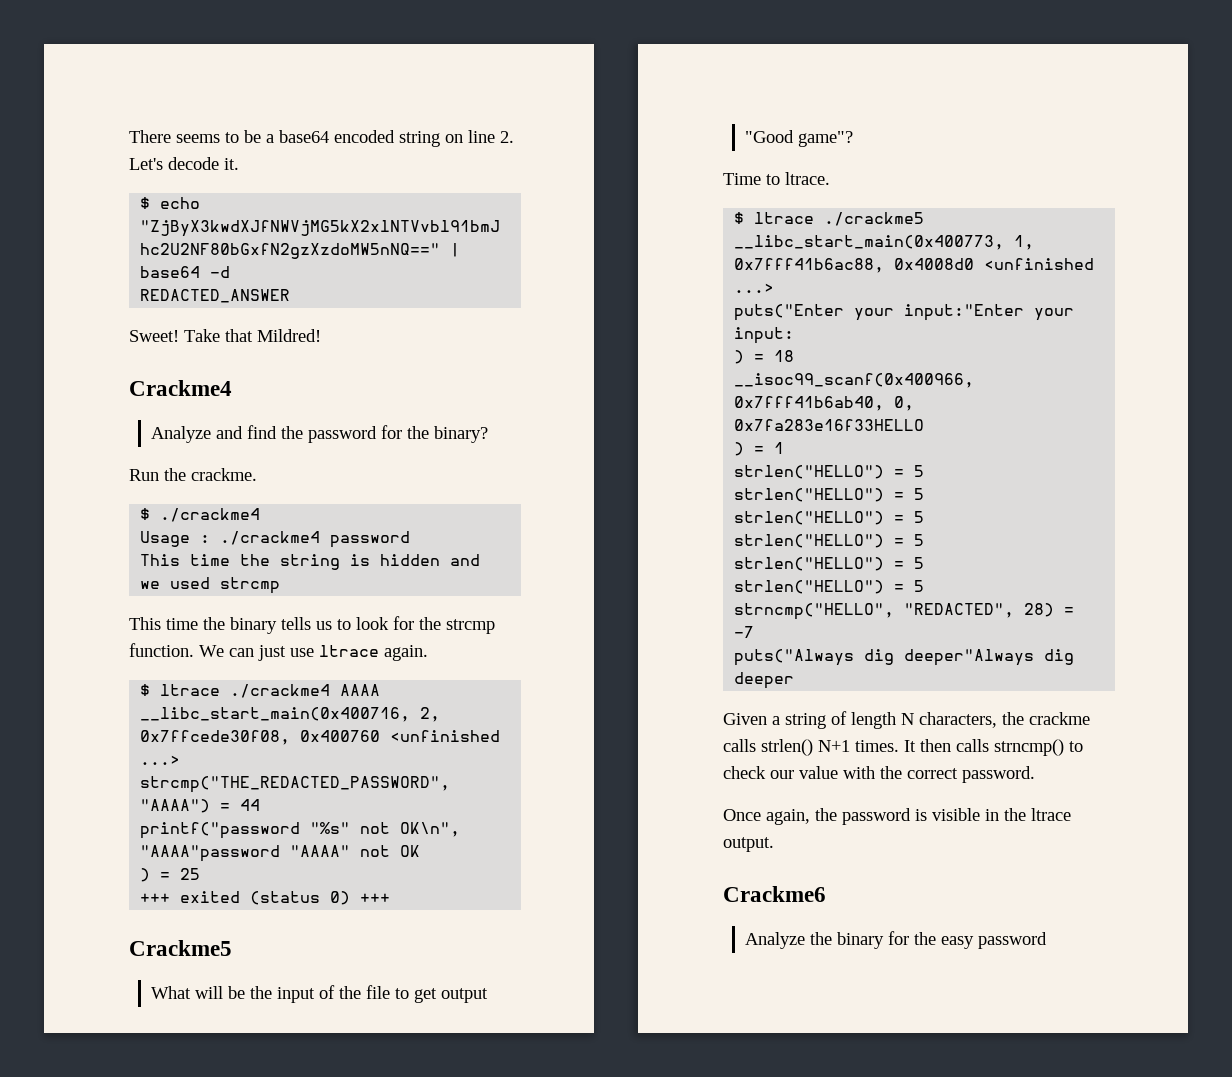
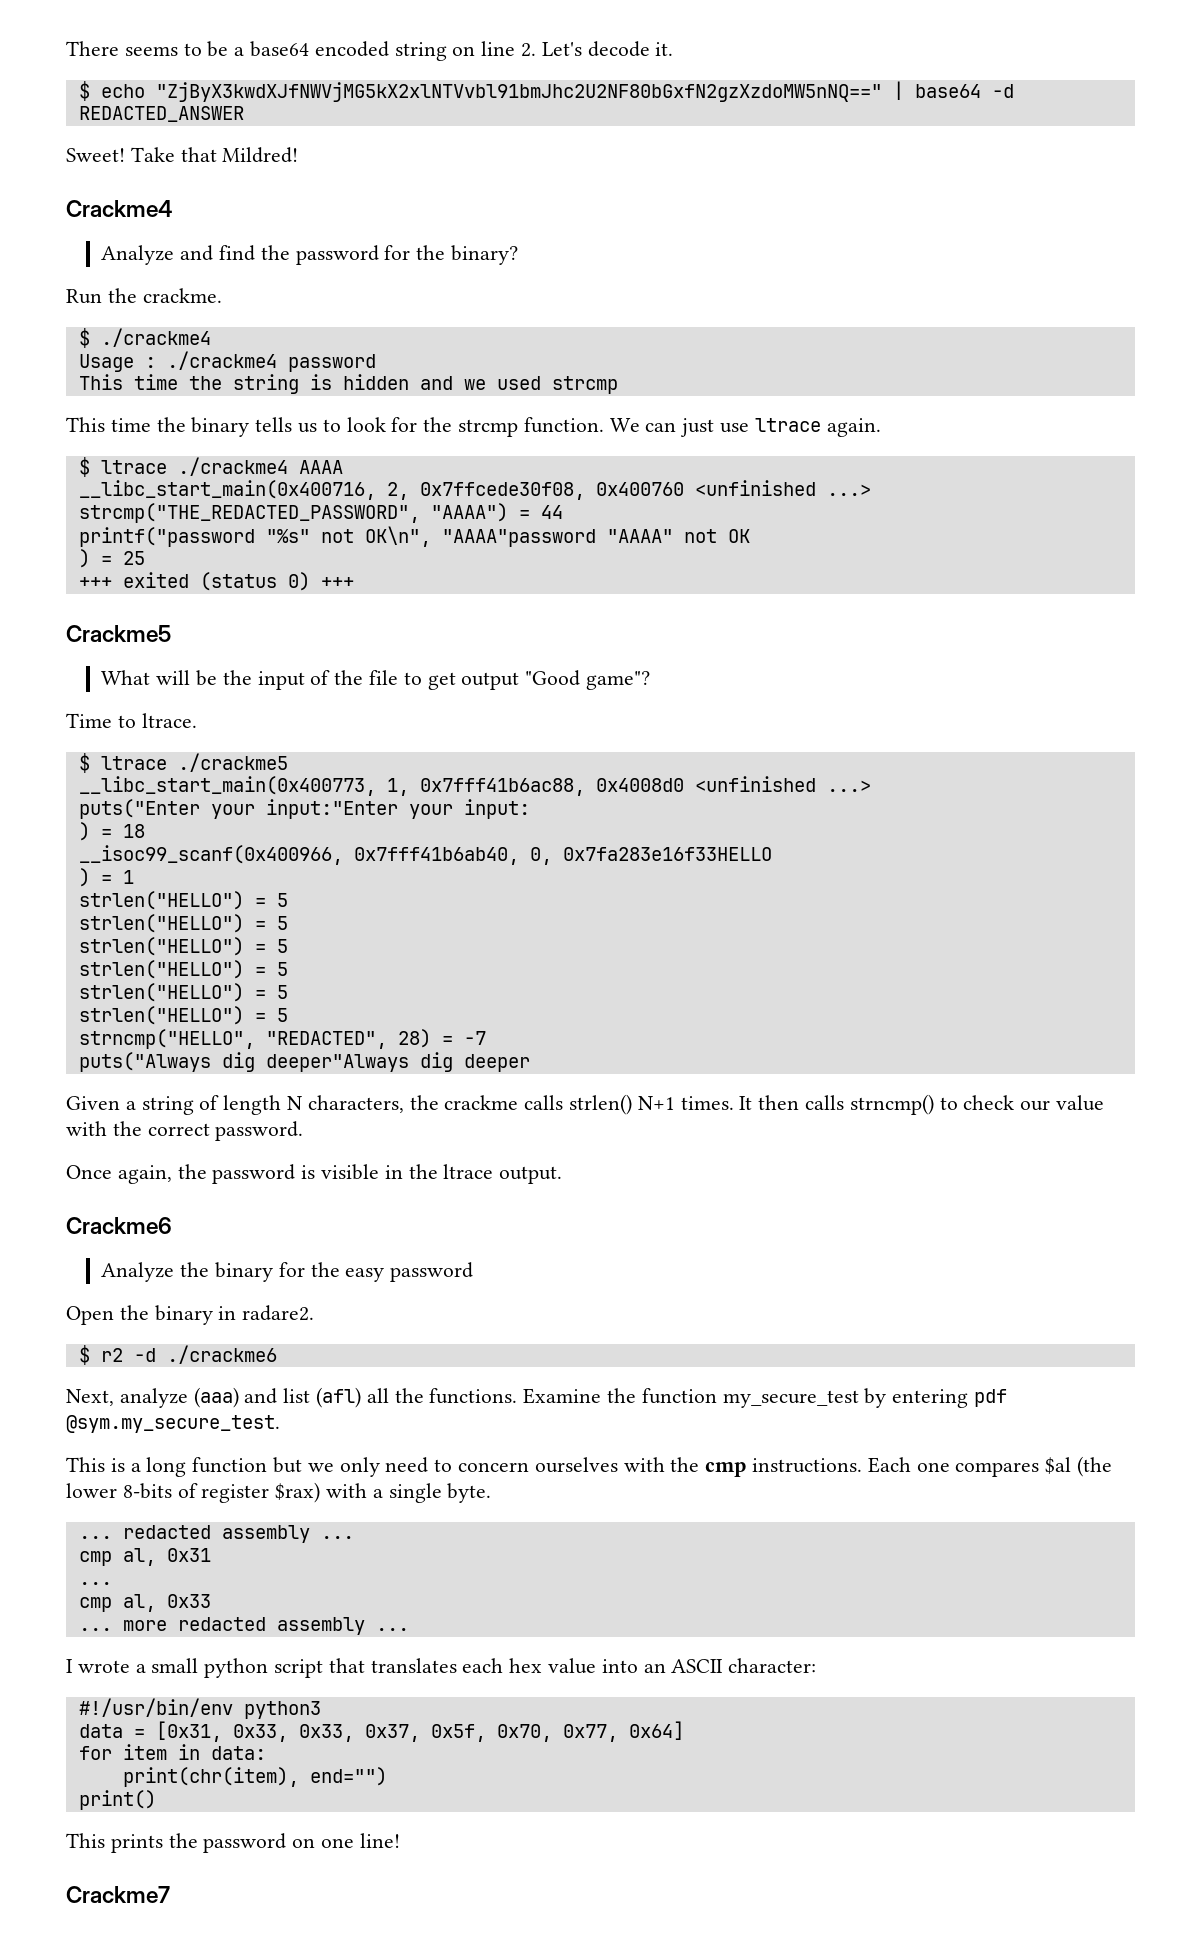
+ Open the binary in radare2.
+ $ r2 -d ./crackme6
+ Next, analyze (aaa) and list (afl) all the functions. Examine the function my_secure_test by entering pdf @sym.my_secure_test.
+ This is a long function but we only need to concern ourselves with the cmp instructions. Each one compares $al (the lower 8-bits of register $rax) with a single byte.
+ ... redacted assembly ...
+ cmp al, 0x31
+ ...
+ cmp al, 0x33
+ ... more redacted assembly ...
+ I wrote a small python script that translates each hex value into an ASCII character:
+ #!/usr/bin/env python3
+ data = [0x31, 0x33, 0x33, 0x37, 0x5f, 0x70, 0x77, 0x64]
+ for item in data:
+ print(chr(item), end="")
+ print()
+ This prints the password on one line!
+ Crackme7

